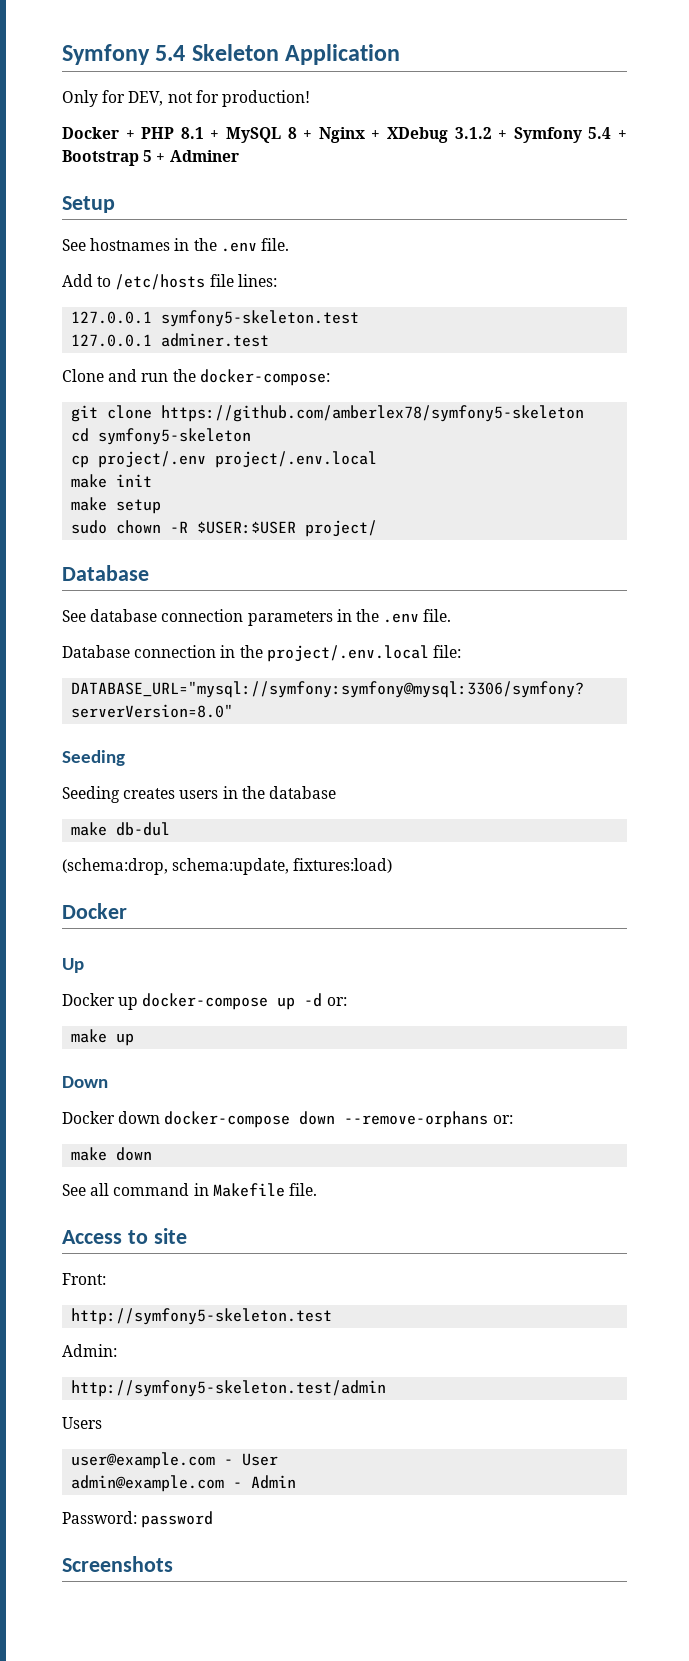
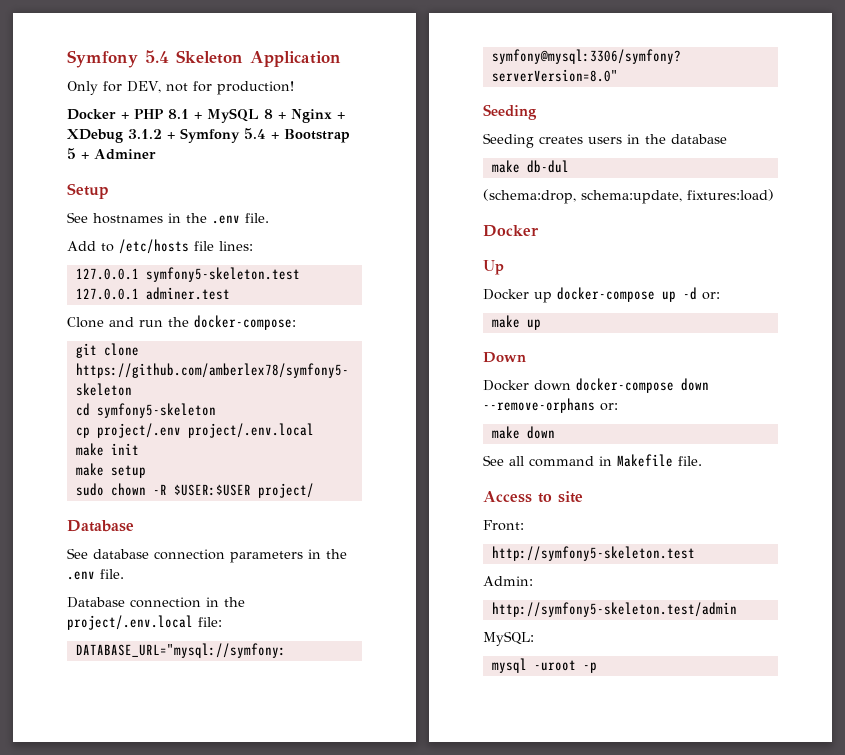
- Users
- user@example.com - User
- admin@example.com - Admin
- Password: password
- Screenshots
+ MySQL:
+ mysql -uroot -p

